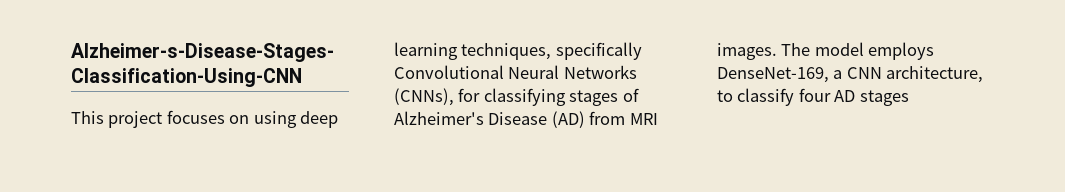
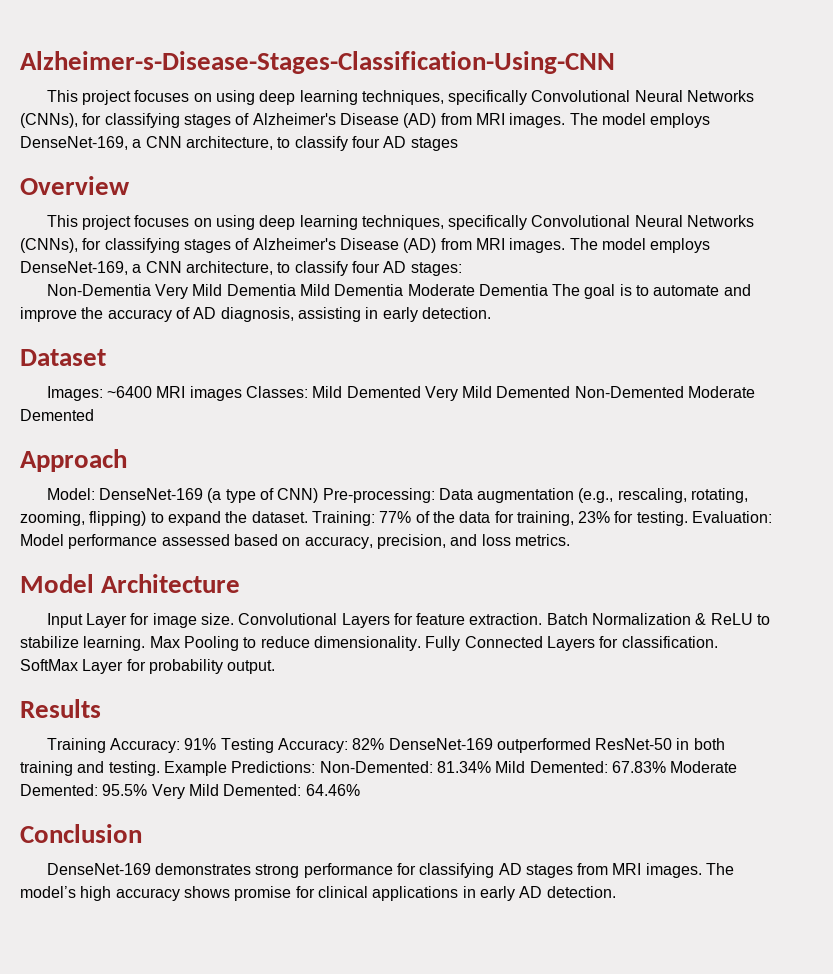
+ Overview
+ This project focuses on using deep learning techniques, specifically Convolutional Neural Networks (CNNs), for classifying stages of Alzheimer's Disease (AD) from MRI images. The model employs DenseNet-169, a CNN architecture, to classify four AD stages:
+ Non-Dementia Very Mild Dementia Mild Dementia Moderate Dementia The goal is to automate and improve the accuracy of AD diagnosis, assisting in early detection.
+ Dataset
+ Images: ~6400 MRI images Classes: Mild Demented Very Mild Demented Non-Demented Moderate Demented
+ Approach
+ Model: DenseNet-169 (a type of CNN) Pre-processing: Data augmentation (e.g., rescaling, rotating, zooming, flipping) to expand the dataset. Training: 77% of the data for training, 23% for testing. Evaluation: Model performance assessed based on accuracy, precision, and loss metrics.
+ Model Architecture
+ Input Layer for image size. Convolutional Layers for feature extraction. Batch Normalization & ReLU to stabilize learning. Max Pooling to reduce dimensionality. Fully Connected Layers for classification. SoftMax Layer for probability output.
+ Results
+ Training Accuracy: 91% Testing Accuracy: 82% DenseNet-169 outperformed ResNet-50 in both training and testing. Example Predictions: Non-Demented: 81.34% Mild Demented: 67.83% Moderate Demented: 95.5% Very Mild Demented: 64.46%
+ Conclusion
+ DenseNet-169 demonstrates strong performance for classifying AD stages from MRI images. The model’s high accuracy shows promise for clinical applications in early AD detection.

